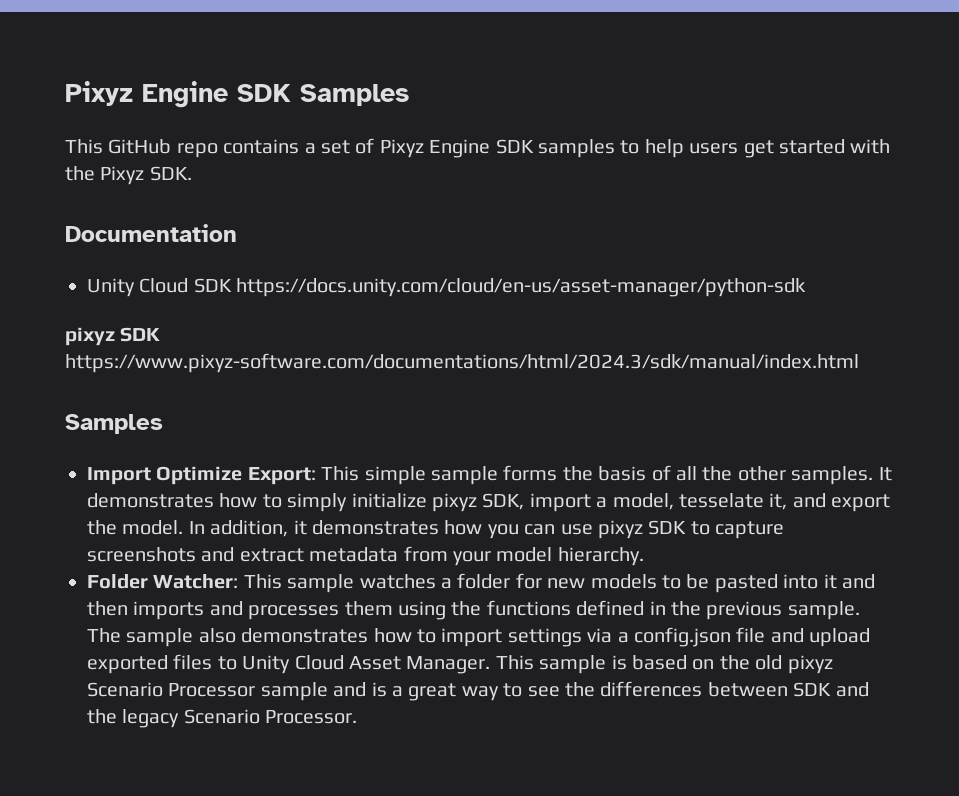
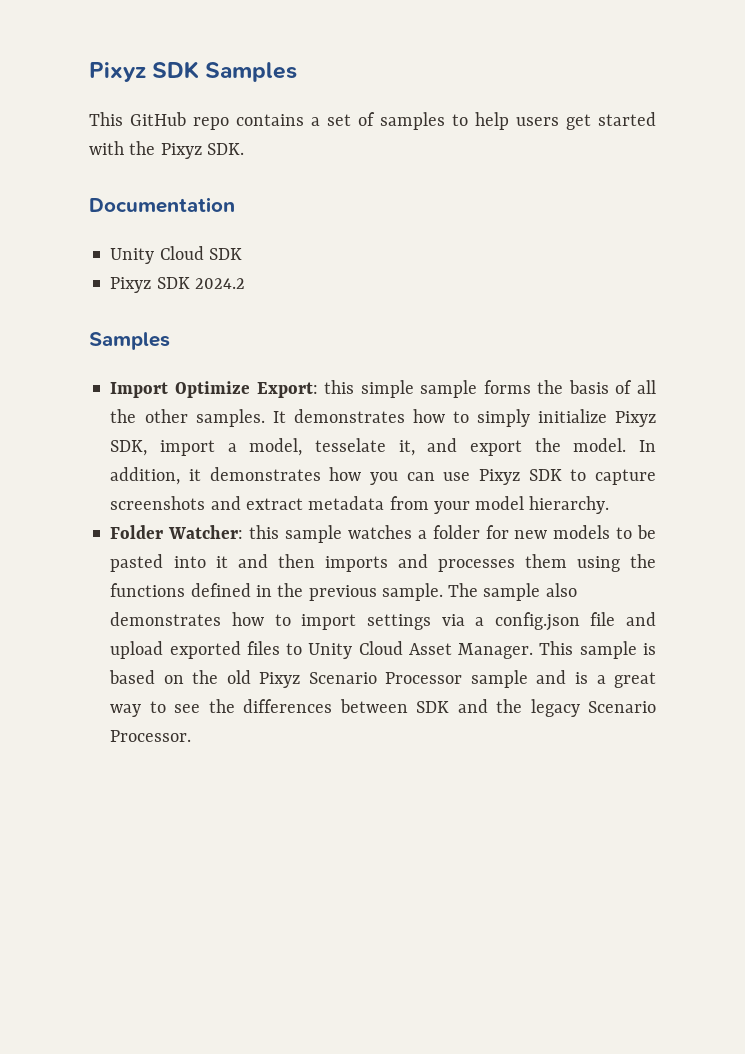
- Pixyz Engine SDK Samples
+ Pixyz SDK Samples
- This GitHub repo contains a set of Pixyz Engine SDK samples to help users get started with the Pixyz SDK.
+ This GitHub repo contains a set of samples to help users get started with the Pixyz SDK.
- Unity Cloud SDK https://docs.unity.com/cloud/en-us/asset-manager/python-sdk
- pixyz SDK https://www.pixyz-software.com/documentations/html/2024.3/sdk/manual/index.html
+ Unity Cloud SDK
+ Pixyz SDK 2024.2
- Import Optimize Export: This simple sample forms the basis of all the other samples.
+ Import Optimize Export: this simple sample forms the basis of all the other samples.
- It demonstrates how to simply initialize pixyz SDK, import a model, tesselate it, and export the model.
+ It demonstrates how to simply initialize Pixyz SDK, import a model, tesselate it, and export the model.
- In addition, it demonstrates how you can use pixyz SDK to capture screenshots and extract metadata from your model hierarchy.
+ In addition, it demonstrates how you can use Pixyz SDK to capture screenshots and extract metadata from your model hierarchy.
- Folder Watcher: This sample watches a folder for new models to be pasted into it and then imports and processes them using the functions defined in the previous sample.
+ Folder Watcher: this sample watches a folder for new models to be pasted into it and then imports and processes them using the functions defined in the previous sample.
- This sample is based on the old pixyz Scenario Processor sample and is a great way to see the differences between SDK and the legacy Scenario Processor.
+ This sample is based on the old Pixyz Scenario Processor sample and is a great way to see the differences between SDK and the legacy Scenario Processor.

